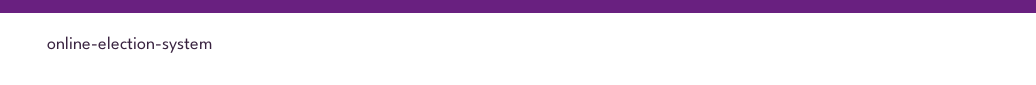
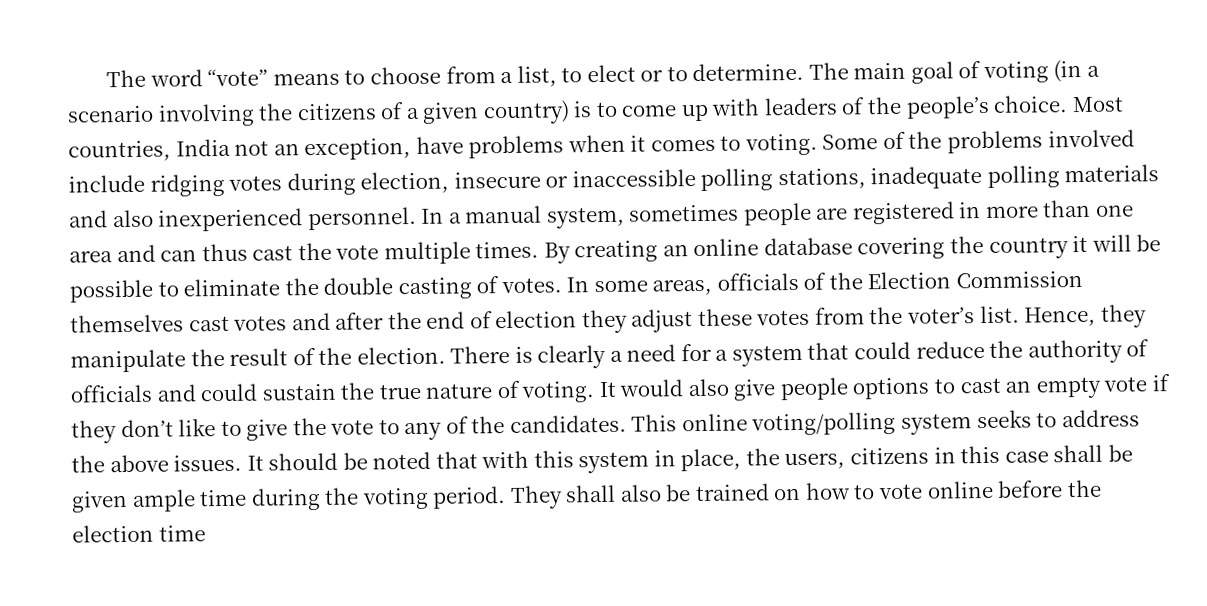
- online-election-system
+ The word “vote” means to choose from a list, to elect or to determine. The main goal of voting (in a scenario involving the citizens of a given country) is to come up with leaders of the people’s choice. Most countries, India not an exception, have problems when it comes to voting. Some of the problems involved include ridging votes during election, insecure or inaccessible polling stations, inadequate polling materials and also inexperienced personnel. In a manual system, sometimes people are registered in more than one area and can thus cast the vote multiple times. By creating an online database covering the country it will be possible to eliminate the double casting of votes. In some areas, officials of the Election Commission themselves cast votes and after the end of election they adjust these votes from the voter’s list. Hence, they manipulate the result of the election. There is clearly a need for a system that could reduce the authority of officials and could sustain the true nature of voting. It would also give people options to cast an empty vote if they don’t like to give the vote to any of the candidates. This online voting/polling system seeks to address the above issues. It should be noted that with this system in place, the users, citizens in this case shall be given ample time during the voting period. They shall also be trained on how to vote online before the election time

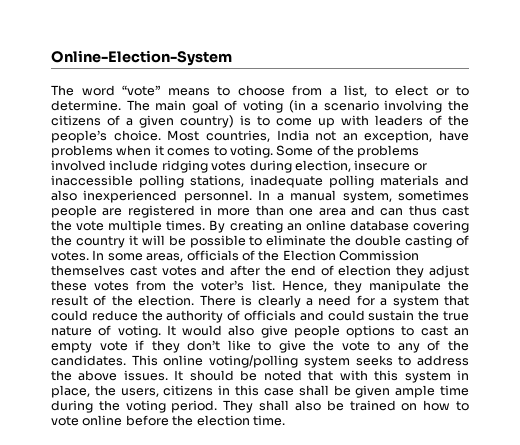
+ Online-Election-System
- They shall also be trained on how to vote online before the election time
+ They shall also be trained on how to vote online before the election time.

